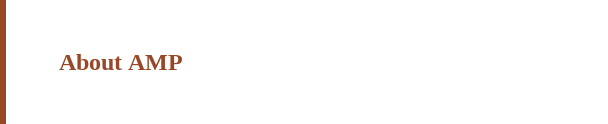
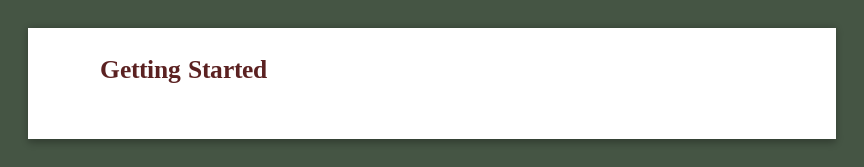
- About AMP
+ Getting Started

